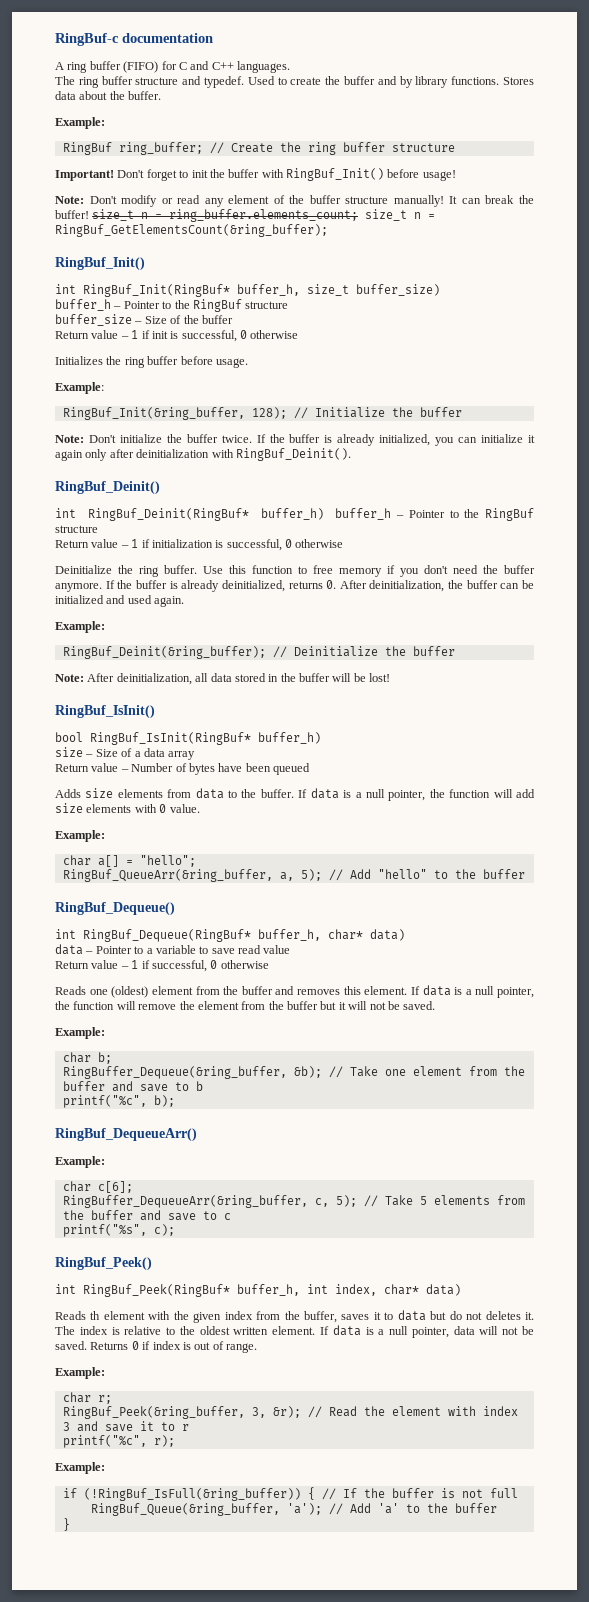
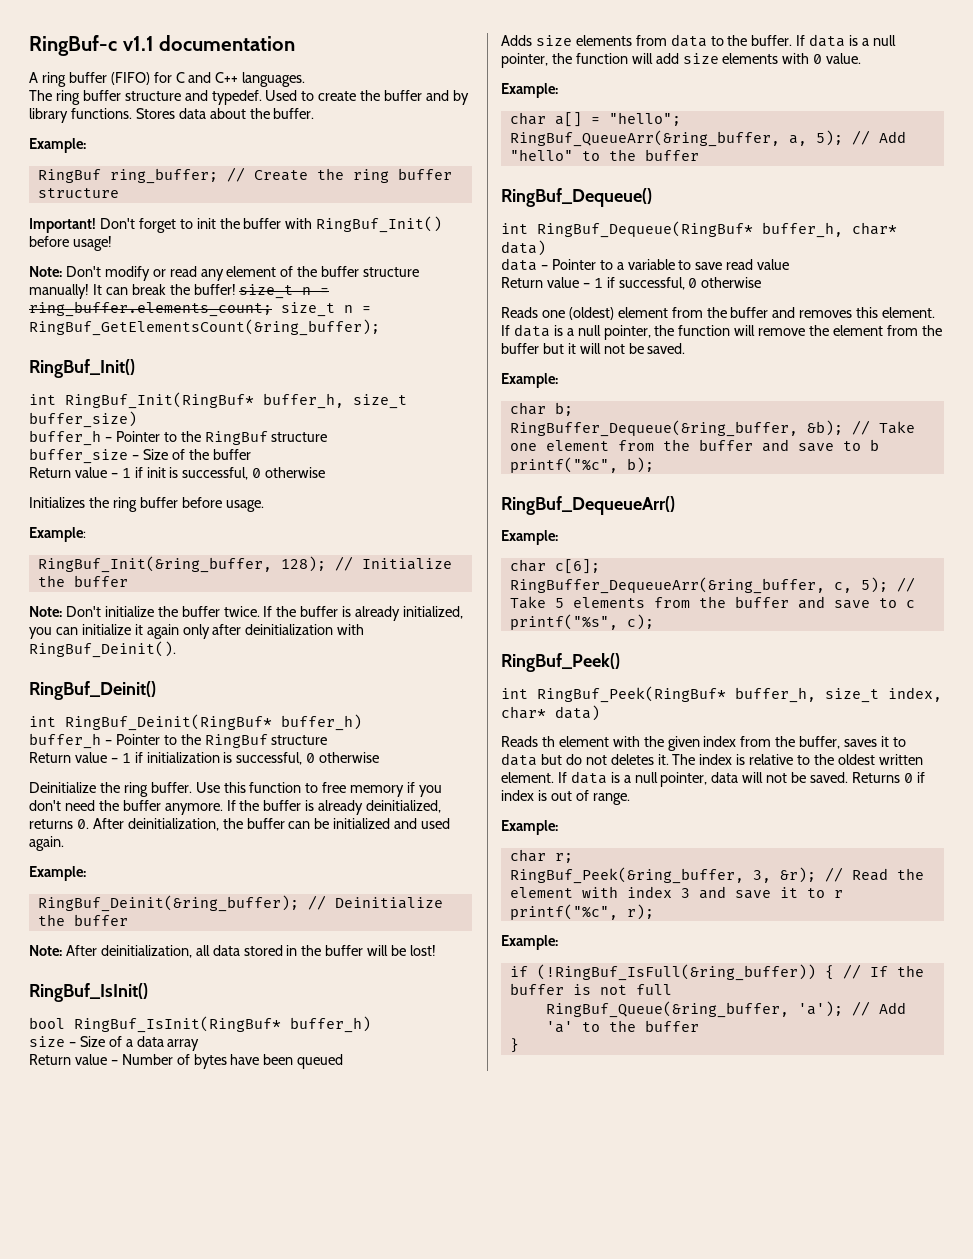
- RingBuf-c documentation
+ RingBuf-c v1.1 documentation
- int RingBuf_Deinit(RingBuf* buffer_h) buffer_h – Pointer to the RingBuf structure
+ int RingBuf_Deinit(RingBuf* buffer_h)
+ buffer_h – Pointer to the RingBuf structure
- int RingBuf_Peek(RingBuf* buffer_h, int index, char* data)
+ int RingBuf_Peek(RingBuf* buffer_h, size_t index, char* data)

